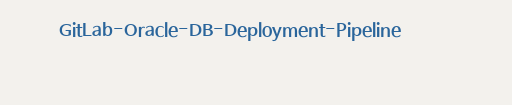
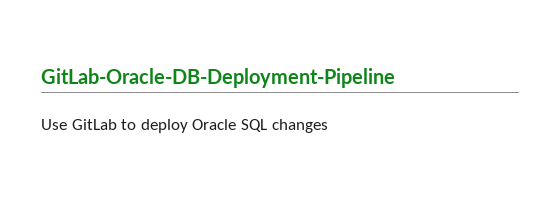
+ Use GitLab to deploy Oracle SQL changes

